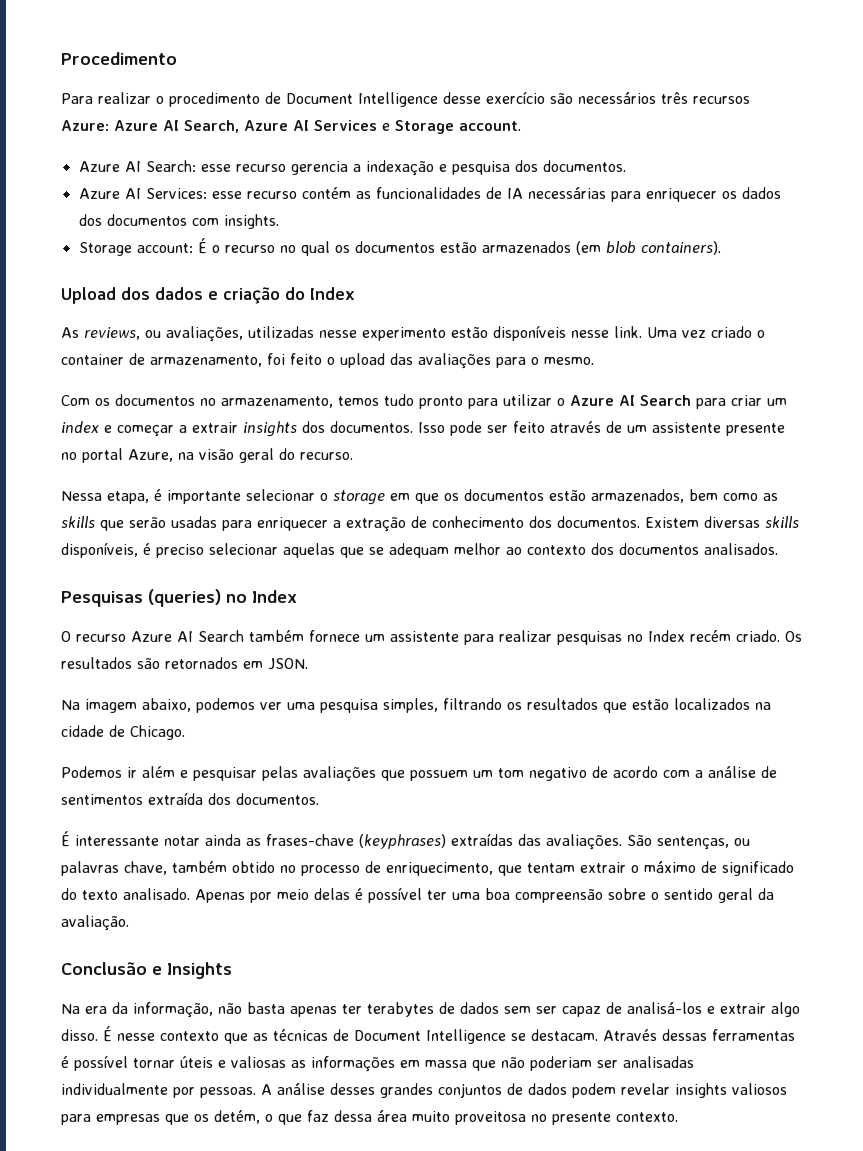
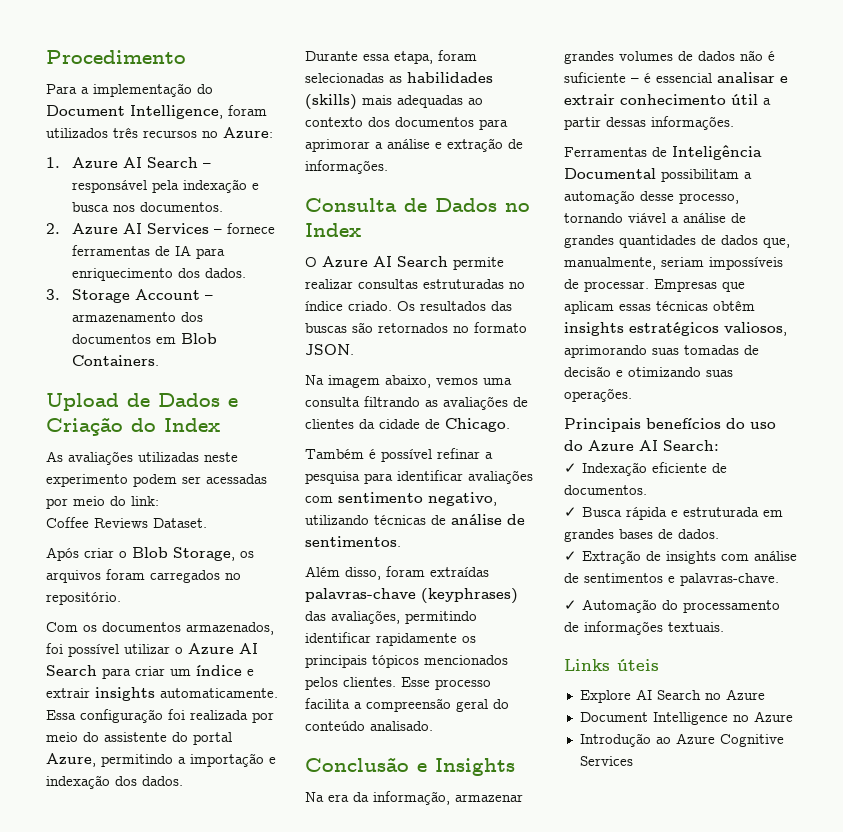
- Para realizar o procedimento de Document Intelligence desse exercício são necessários três recursos Azure: Azure AI Search, Azure AI Services e Storage account.
- Azure AI Search: esse recurso gerencia a indexação e pesquisa dos documentos.
- Azure AI Services: esse recurso contém as funcionalidades de IA necessárias para enriquecer os dados dos documentos com insights.
- Storage account: É o recurso no qual os documentos estão armazenados (em blob containers).
- Upload dos dados e criação do Index
- As reviews, ou avaliações, utilizadas nesse experimento estão disponíveis nesse link. Uma vez criado o container de armazenamento, foi feito o upload das avaliações para o mesmo.
- Com os documentos no armazenamento, temos tudo pronto para utilizar o Azure AI Search para criar um index e começar a extrair insights dos documentos. Isso pode ser feito através de um assistente presente no portal Azure, na visão geral do recurso.
- Nessa etapa, é importante selecionar o storage em que os documentos estão armazenados, bem como as skills que serão usadas para enriquecer a extração de conhecimento dos documentos. Existem diversas skills disponíveis, é preciso selecionar aquelas que se adequam melhor ao contexto dos documentos analisados.
- Pesquisas (queries) no Index
+ Para a implementação do Document Intelligence, foram utilizados três recursos no Azure:
+ 1. Azure AI Search – responsável pela indexação e busca nos documentos.
+ 2. Azure AI Services – fornece ferramentas de IA para enriquecimento dos dados.
+ 3. Storage Account – armazenamento dos documentos em Blob Containers.
+ Upload de Dados e Criação do Index
+ As avaliações utilizadas neste experimento podem ser acessadas por meio do link:
+ Coffee Reviews Dataset.
+ Após criar o Blob Storage, os arquivos foram carregados no repositório.
+ Com os documentos armazenados, foi possível utilizar o Azure AI Search para criar um índice e extrair insights automaticamente. Essa configuração foi realizada por meio do assistente do portal Azure, permitindo a importação e indexação dos dados.
+ Durante essa etapa, foram selecionadas as habilidades (skills) mais adequadas ao contexto dos documentos para aprimorar a análise e extração de informações.
+ Consulta de Dados no Index
- O recurso Azure AI Search também fornece um assistente para realizar pesquisas no Index recém criado. Os resultados são retornados em JSON.
- Na imagem abaixo, podemos ver uma pesquisa simples, filtrando os resultados que estão localizados na cidade de Chicago.
- Podemos ir além e pesquisar pelas avaliações que possuem um tom negativo de acordo com a análise de sentimentos extraída dos documentos.
- É interessante notar ainda as frases-chave (keyphrases) extraídas das avaliações. São sentenças, ou palavras chave, também obtido no processo de enriquecimento, que tentam extrair o máximo de significado do texto analisado. Apenas por meio delas é possível ter uma boa compreensão sobre o sentido geral da avaliação.
+ O Azure AI Search permite realizar consultas estruturadas no índice criado. Os resultados das buscas são retornados no formato JSON.
+ Na imagem abaixo, vemos uma consulta filtrando as avaliações de clientes da cidade de Chicago.
+ Também é possível refinar a pesquisa para identificar avaliações com sentimento negativo, utilizando técnicas de análise de sentimentos.
+ Além disso, foram extraídas palavras-chave (keyphrases) das avaliações, permitindo identificar rapidamente os principais tópicos mencionados pelos clientes. Esse processo facilita a compreensão geral do conteúdo analisado.
- Na era da informação, não basta apenas ter terabytes de dados sem ser capaz de analisá-los e extrair algo disso. É nesse contexto que as técnicas de Document Intelligence se destacam. Através dessas ferramentas é possível tornar úteis e valiosas as informações em massa que não poderiam ser analisadas individualmente por pessoas. A análise desses grandes conjuntos de dados podem revelar insights valiosos para empresas que os detém, o que faz dessa área muito proveitosa no presente contexto.
+ Na era da informação, armazenar grandes volumes de dados não é suficiente – é essencial analisar e extrair conhecimento útil a partir dessas informações.
+ Ferramentas de Inteligência Documental possibilitam a automação desse processo, tornando viável a análise de grandes quantidades de dados que, manualmente, seriam impossíveis de processar. Empresas que aplicam essas técnicas obtêm insights estratégicos valiosos, aprimorando suas tomadas de decisão e otimizando suas operações.
+ Principais benefícios do uso do Azure AI Search:
+ ✓ Indexação eficiente de documentos.
+ ✓ Busca rápida e estruturada em grandes bases de dados.
+ ✓ Extração de insights com análise de sentimentos e palavras-chave.
+ ✓ Automação do processamento de informações textuais.
+ Links úteis
+ Explore AI Search no Azure
+ Document Intelligence no Azure
+ Introdução ao Azure Cognitive Services

